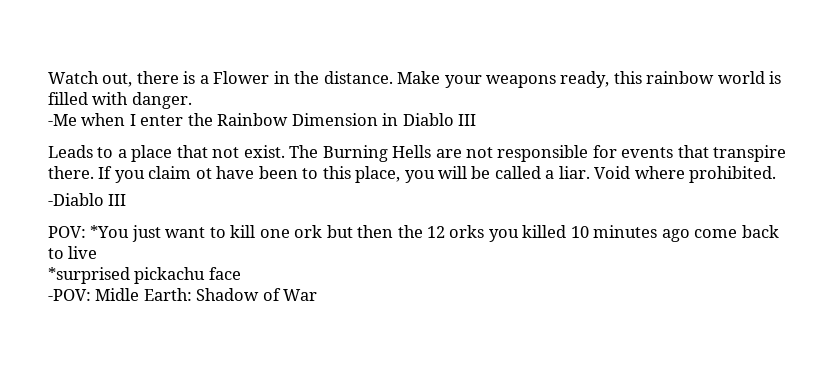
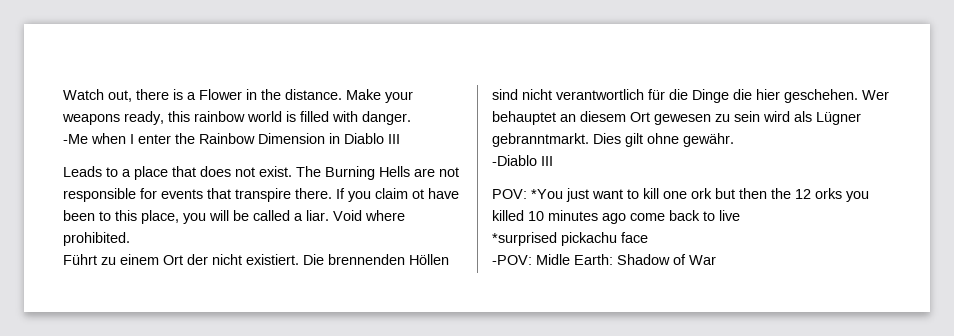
- Leads to a place that not exist.
+ Leads to a place that does not exist.
+ Führt zu einem Ort der nicht existiert. Die brennenden Höllen sind nicht verantwortlich für die Dinge die hier geschehen. Wer behauptet an diesem Ort gewesen zu sein wird als Lügner gebranntmarkt. Dies gilt ohne gewähr.

